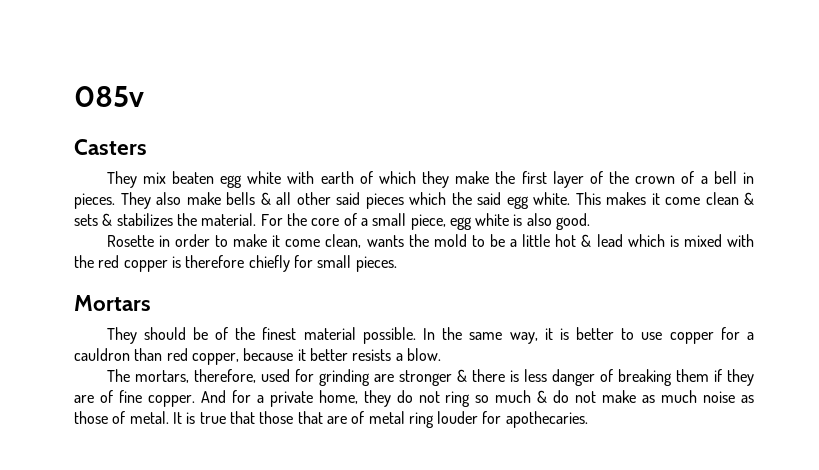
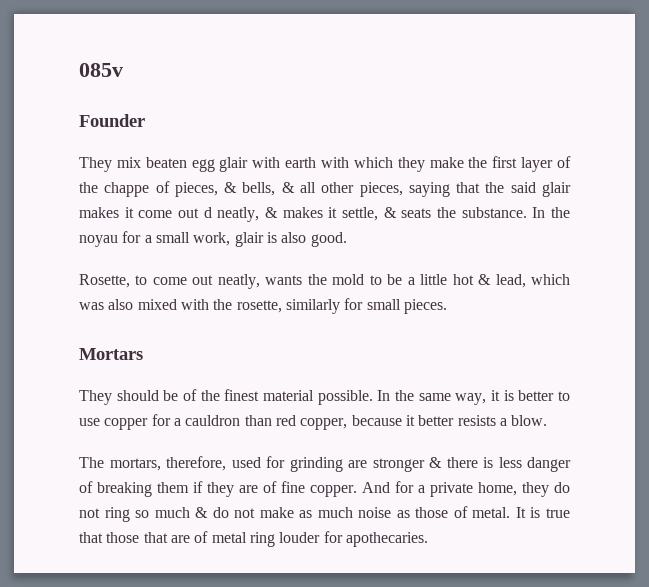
- Casters
+ Founder
- They mix beaten egg white with earth of which they make the first layer of the crown of a bell in pieces. They also make bells & all other said pieces which the said egg white. This makes it come clean & sets & stabilizes the material. For the core of a small piece, egg white is also good.
- Rosette in order to make it come clean, wants the mold to be a little hot & lead which is mixed with the red copper is therefore chiefly for small pieces.
+ They mix beaten egg glair with earth with which they make the first layer of the chappe of pieces, & bells, & all other pieces, saying that the said glair makes it come out d neatly, & makes it settle, & seats the substance. In the noyau for a small work, glair is also good.
+ Rosette, to come out neatly, wants the mold to be a little hot & lead, which was also mixed with the rosette, similarly for small pieces.

